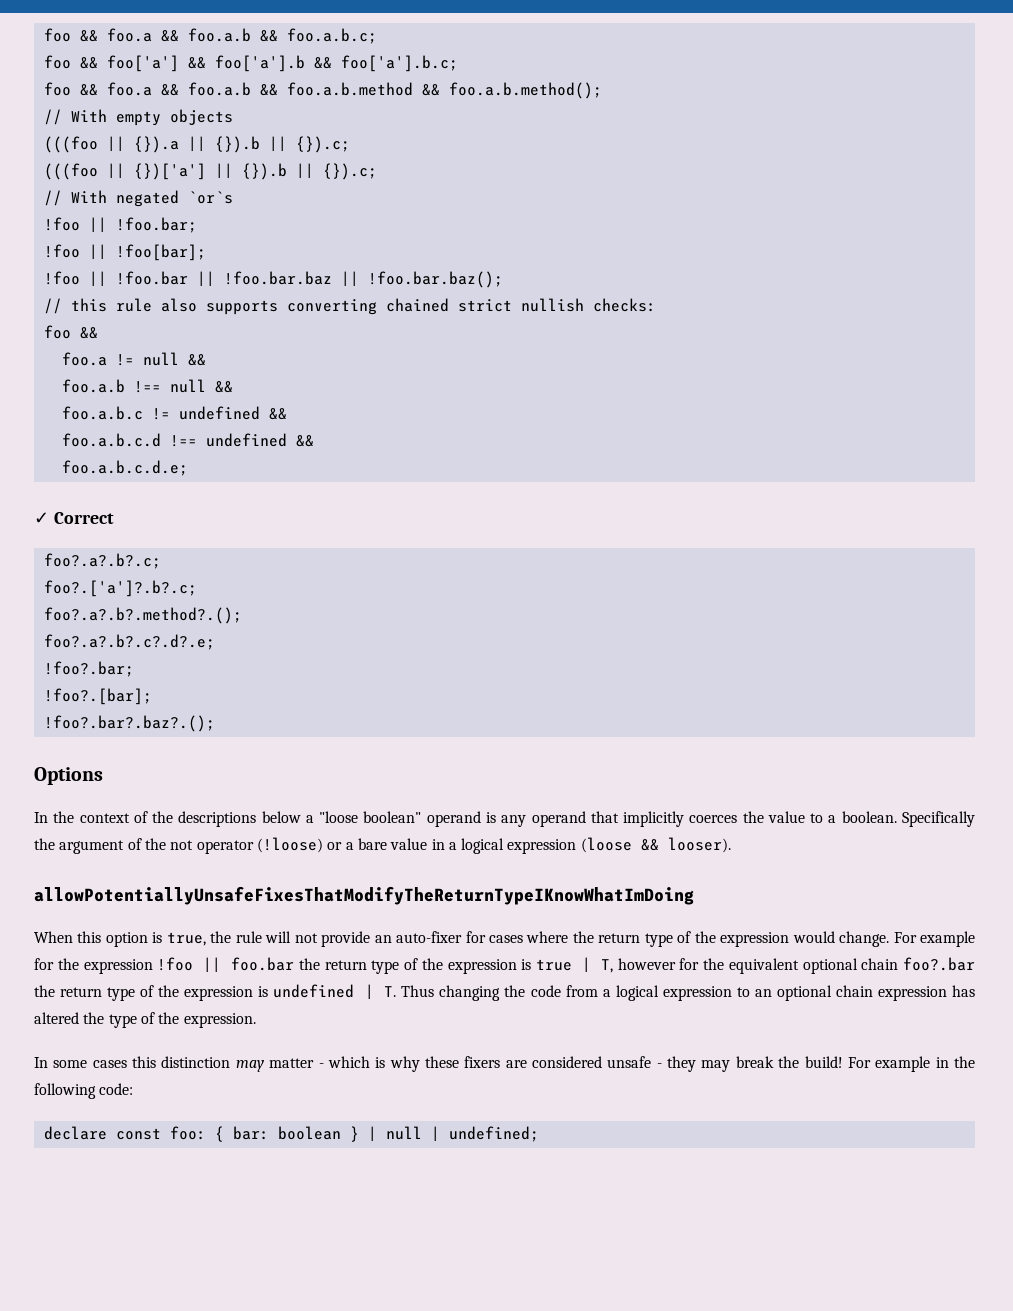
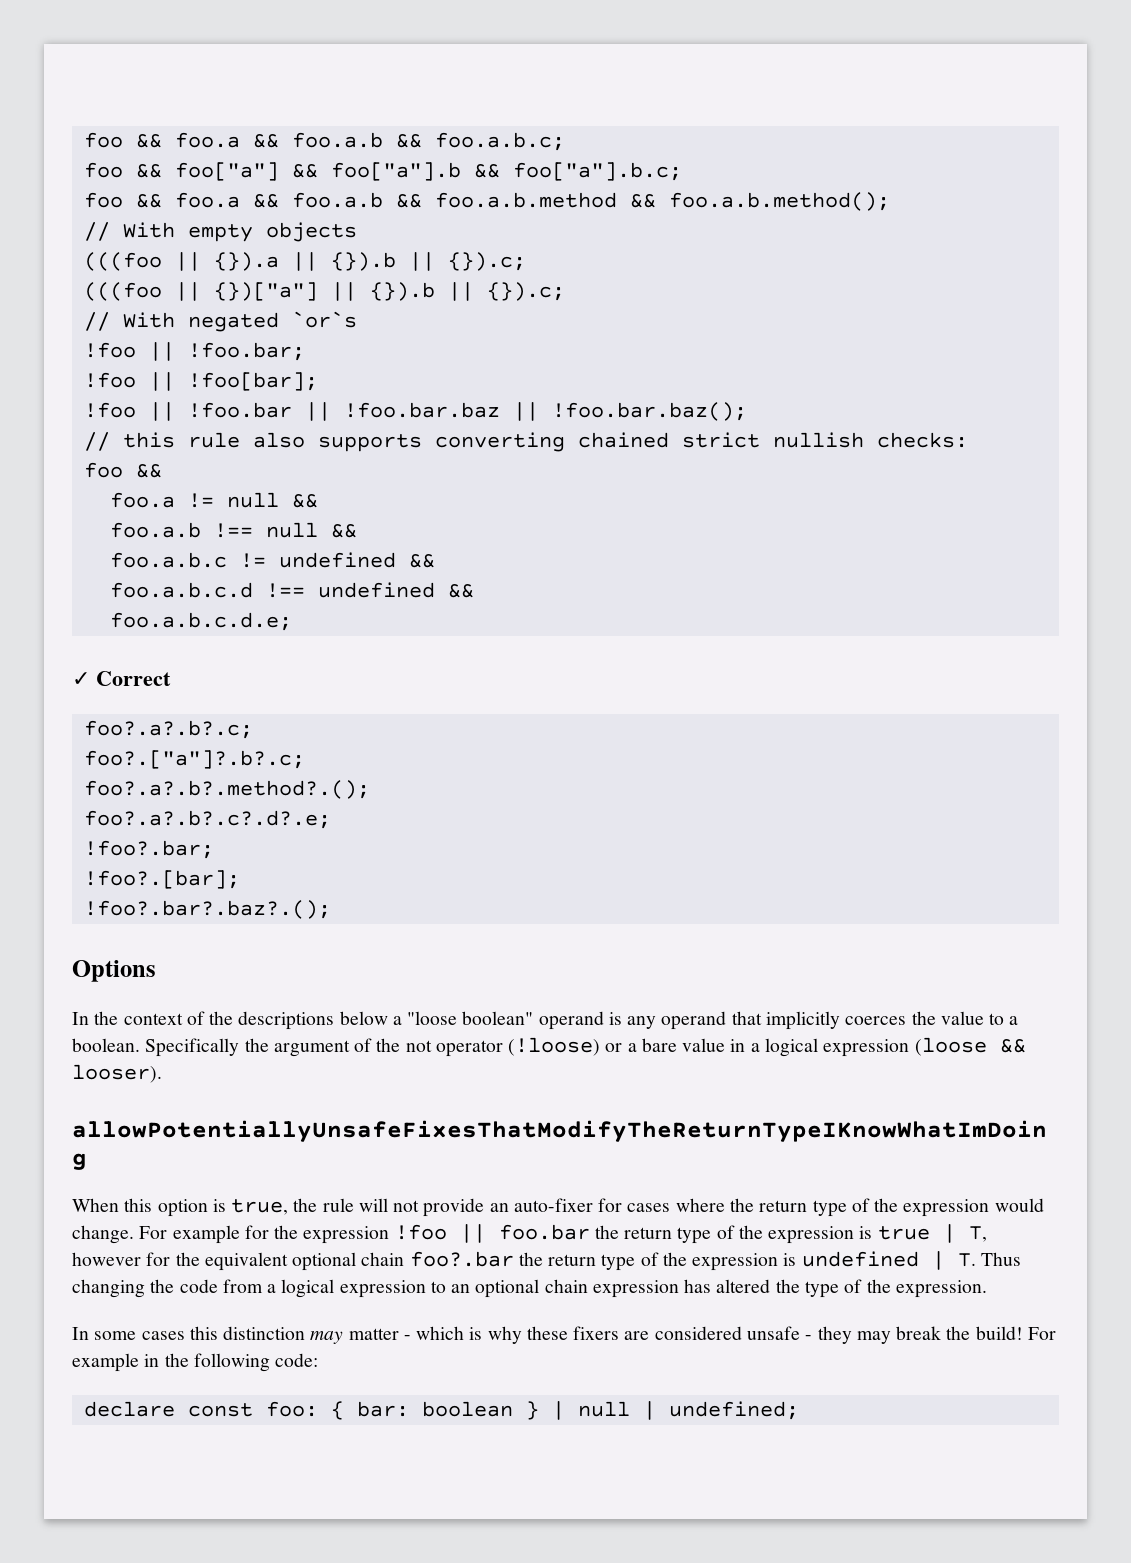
- foo && foo['a'] && foo['a'].b && foo['a'].b.c;
+ foo && foo["a"] && foo["a"].b && foo["a"].b.c;
- (((foo || {})['a'] || {}).b || {}).c;
+ (((foo || {})["a"] || {}).b || {}).c;
- foo?.['a']?.b?.c;
+ foo?.["a"]?.b?.c;

